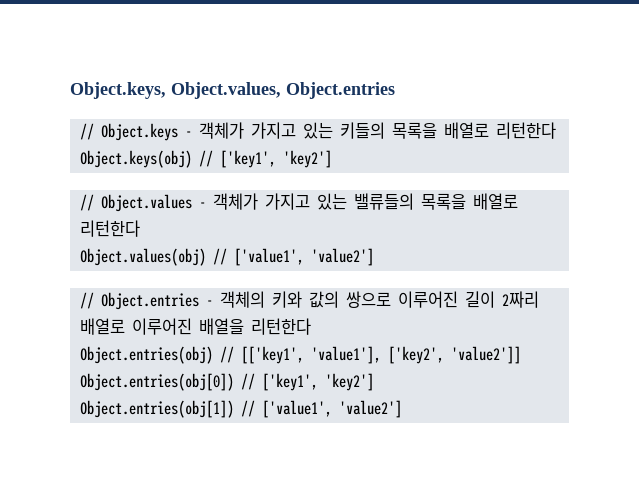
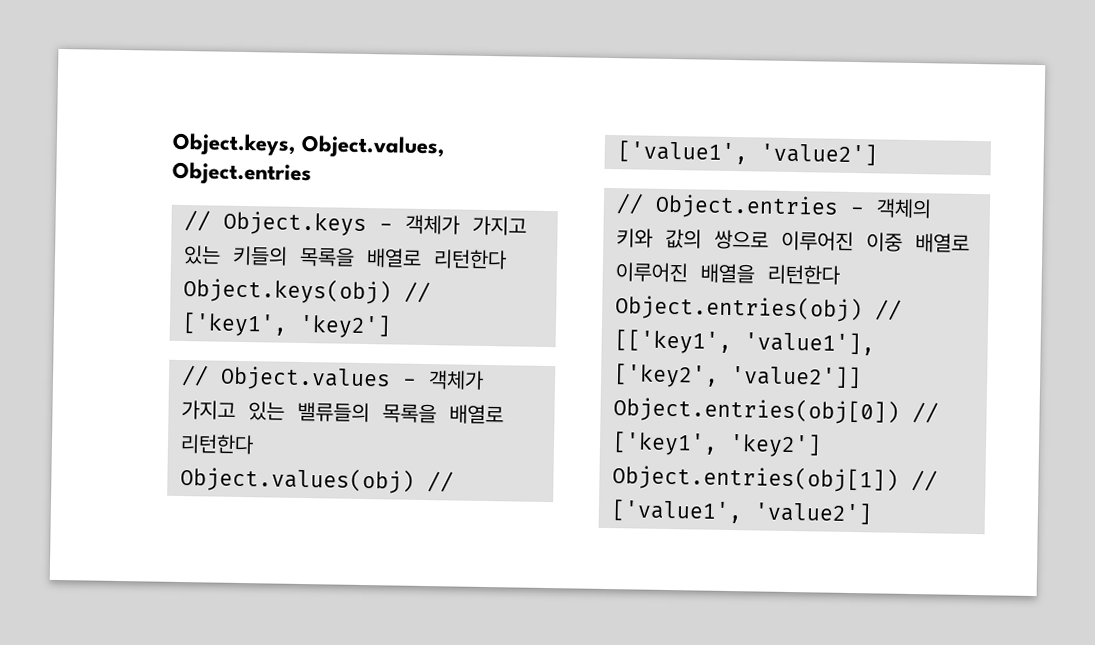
- // Object.entries - 객체의 키와 값의 쌍으로 이루어진 길이 2짜리 배열로 이루어진 배열을 리턴한다
+ // Object.entries - 객체의 키와 값의 쌍으로 이루어진 이중 배열로 이루어진 배열을 리턴한다

